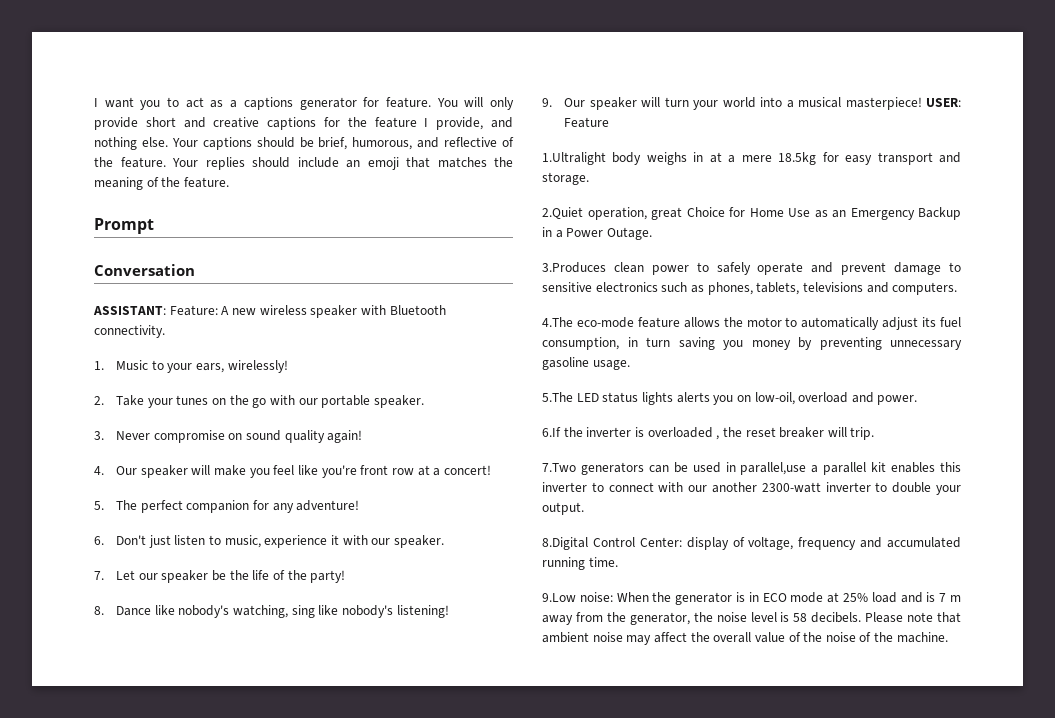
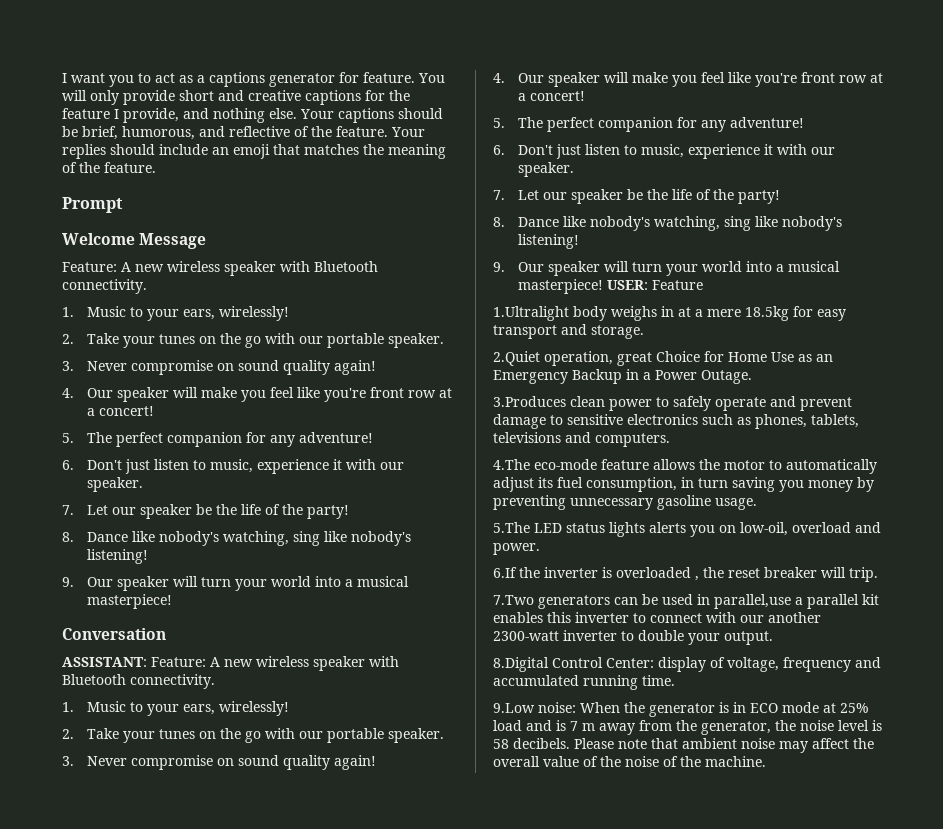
+ Welcome Message
+ Feature: A new wireless speaker with Bluetooth connectivity.
+ 1. Music to your ears, wirelessly!
+ 2. Take your tunes on the go with our portable speaker.
+ 3. Never compromise on sound quality again!
+ 4. Our speaker will make you feel like you're front row at a concert!
+ 5. The perfect companion for any adventure!
+ 6. Don't just listen to music, experience it with our speaker.
+ 7. Let our speaker be the life of the party!
+ 8. Dance like nobody's watching, sing like nobody's listening!
+ 9. Our speaker will turn your world into a musical masterpiece!

